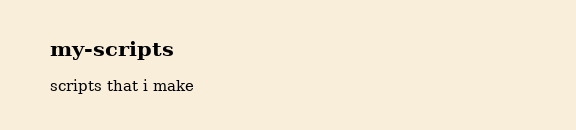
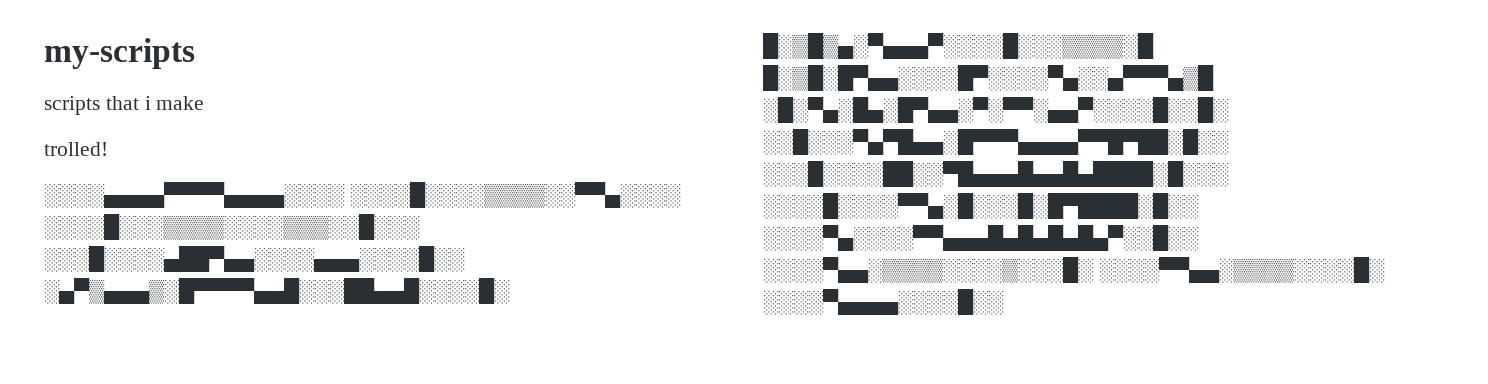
+ trolled!
+ ░░░░▄▄▄▄▀▀▀▀▄▄▄▄░░░░ ░░░░█░░░░▒▒▒▒░░▀▀▄░░░░ ░░░░█░░░▒▒▒▒░░░░▒▒▒░░█░░░ ░░░█░░░░▄██▀▄▄░░░░▄▄▄░░░░█░░ ░▄▀▒▄▄▄▒░█▀▀▀▀▄▄█░░░██▄▄█░░░░█░ █░▒█▒▄░▀▄▄▄▀░░░░█░░░▒▒▒▒░█ █░▒█░█▀▄▄░░░░█▀░░░░▀▄░░▄▀▀▀▄▒█ ░█░▀▄░█▄░█▀▄▄░▀░▀▀░▄▄▀░░░░█░░█░ ░░█░░░▀▄▀█▄▄░█▀▀▀▄▄▄▄▀▀█▀██░█░░ ░░░█░░░░██░░▀█▄▄▄█▄▄█▄████░█░░░ ░░░░█░░░░▀▀▄░█░░░█░█▀████░█░░ ░░░░▀▄░░░░▀▀▄▄▄█▄█▄█▄█▄▀░░█░░ ░░░░▀▄▄░▒▒▒▒░░░░▒░░░█░ ░░░░▀▀▄▄░▒▒▒▒░░░░█░ ░░░░▀▄▄▄▄░░░░█░░

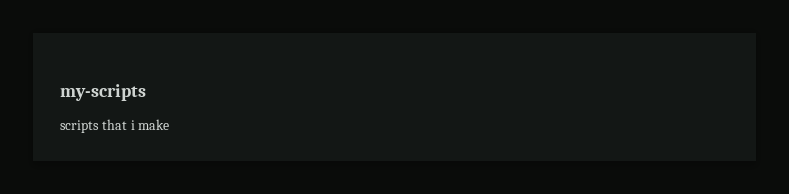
- trolled!
- ░░░░▄▄▄▄▀▀▀▀▄▄▄▄░░░░ ░░░░█░░░░▒▒▒▒░░▀▀▄░░░░ ░░░░█░░░▒▒▒▒░░░░▒▒▒░░█░░░ ░░░█░░░░▄██▀▄▄░░░░▄▄▄░░░░█░░ ░▄▀▒▄▄▄▒░█▀▀▀▀▄▄█░░░██▄▄█░░░░█░ █░▒█▒▄░▀▄▄▄▀░░░░█░░░▒▒▒▒░█ █░▒█░█▀▄▄░░░░█▀░░░░▀▄░░▄▀▀▀▄▒█ ░█░▀▄░█▄░█▀▄▄░▀░▀▀░▄▄▀░░░░█░░█░ ░░█░░░▀▄▀█▄▄░█▀▀▀▄▄▄▄▀▀█▀██░█░░ ░░░█░░░░██░░▀█▄▄▄█▄▄█▄████░█░░░ ░░░░█░░░░▀▀▄░█░░░█░█▀████░█░░ ░░░░▀▄░░░░▀▀▄▄▄█▄█▄█▄█▄▀░░█░░ ░░░░▀▄▄░▒▒▒▒░░░░▒░░░█░ ░░░░▀▀▄▄░▒▒▒▒░░░░█░ ░░░░▀▄▄▄▄░░░░█░░

